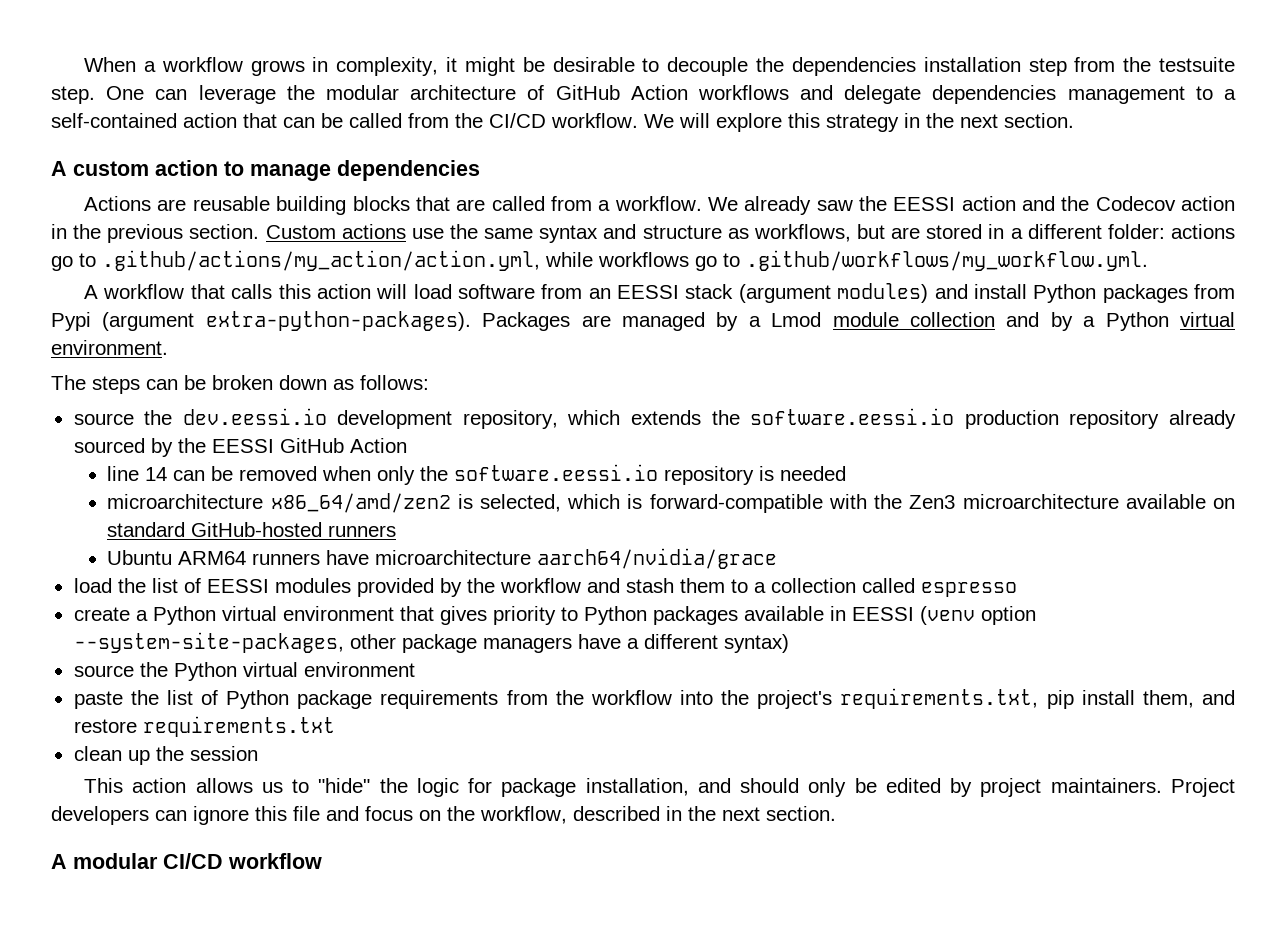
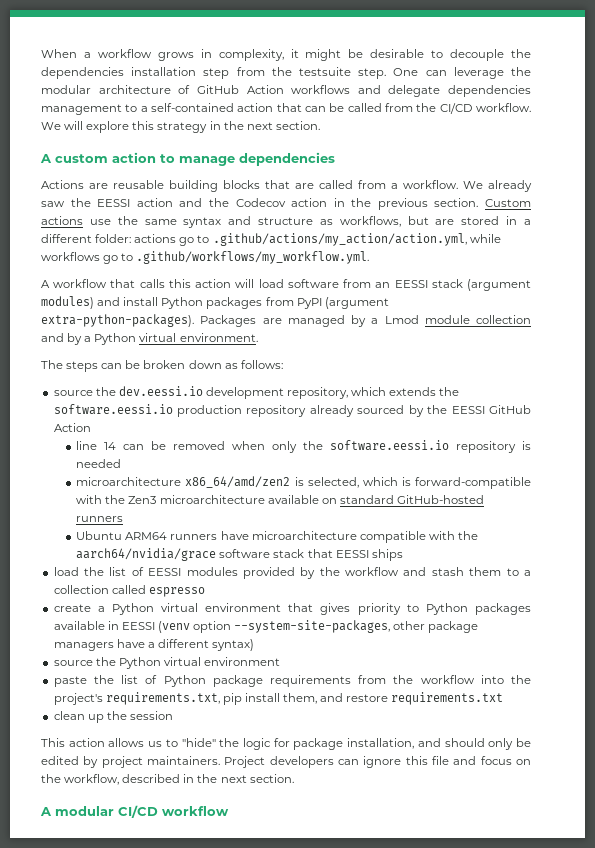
- A workflow that calls this action will load software from an EESSI stack (argument modules) and install Python packages from Pypi (argument extra-python-packages).
+ A workflow that calls this action will load software from an EESSI stack (argument modules) and install Python packages from PyPI (argument extra-python-packages).
- Ubuntu ARM64 runners have microarchitecture aarch64/nvidia/grace
+ Ubuntu ARM64 runners have microarchitecture compatible with the aarch64/nvidia/grace software stack that EESSI ships

